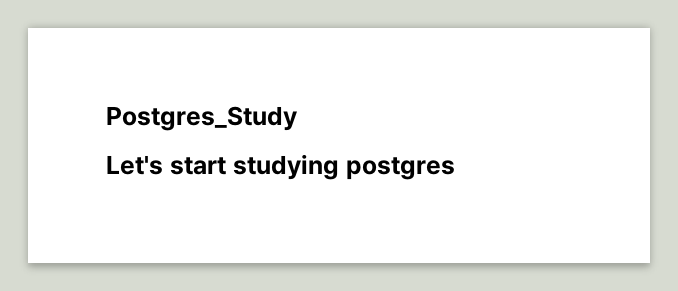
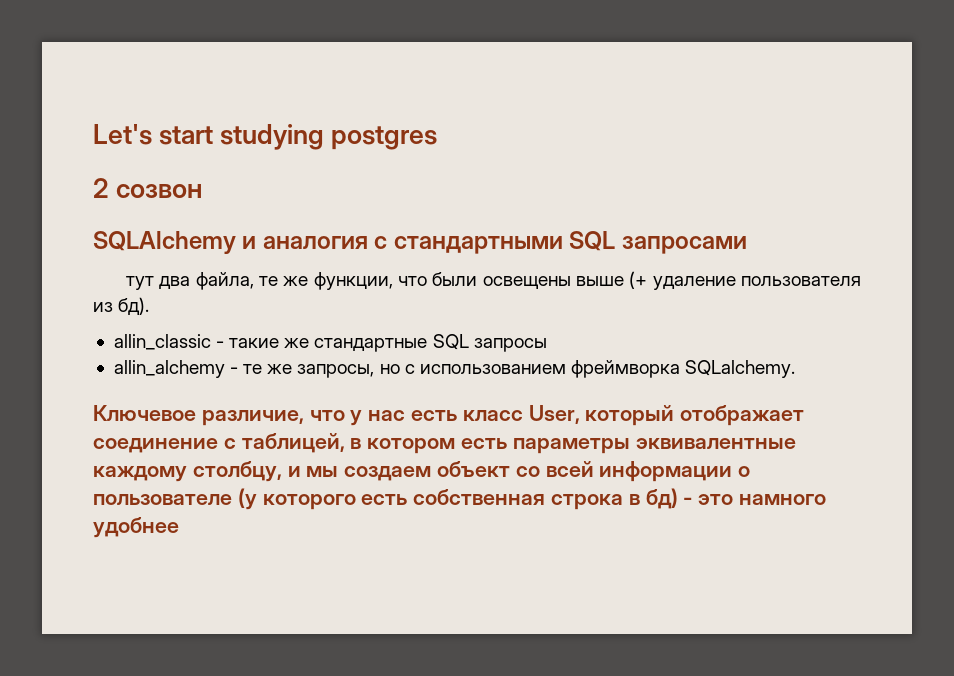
- Postgres_Study
+ 2 созвон
+ SQLAlchemy и аналогия с стандартными SQL запросами
+ тут два файла, те же функции, что были освещены выше (+ удаление пользователя из бд).
+ allin_classic - такие же стандартные SQL запросы
+ allin_alchemy - те же запросы, но с использованием фреймворка SQLalchemy.
+ Ключевое различие, что у нас есть класс User, который отображает соединение с таблицей, в котором есть параметры эквивалентные каждому столбцу, и мы создаем объект со всей информации о пользователе (у которого есть собственная строка в бд) - это намного удобнее

